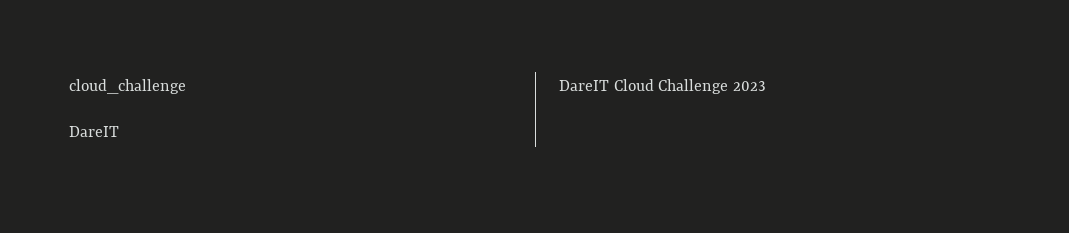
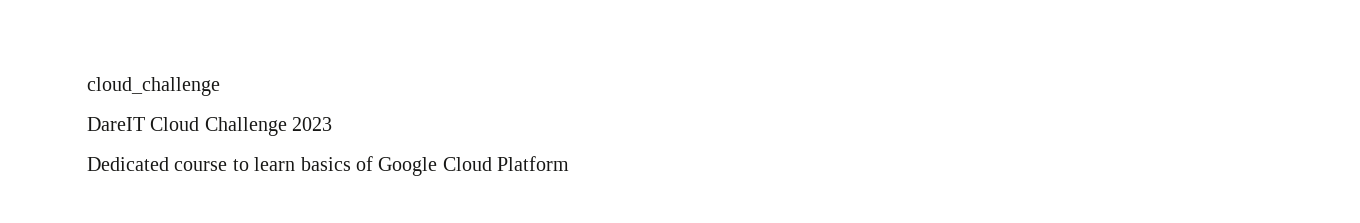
  cloud_challenge
- DareIT
+ Dedicated course to learn basics of Google Cloud Platform

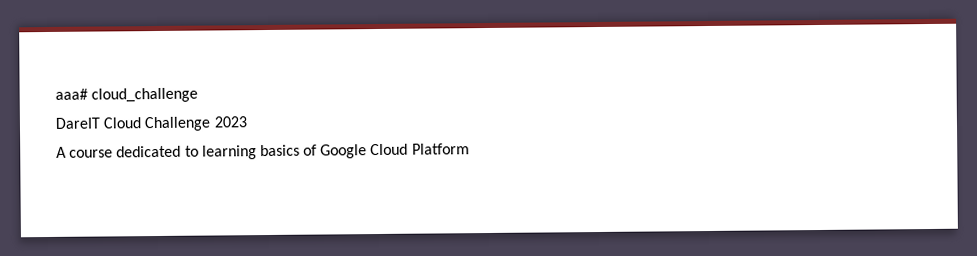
- cloud_challenge
+ aaa# cloud_challenge
- Dedicated course to learn basics of Google Cloud Platform
+ A course dedicated to learning basics of Google Cloud Platform

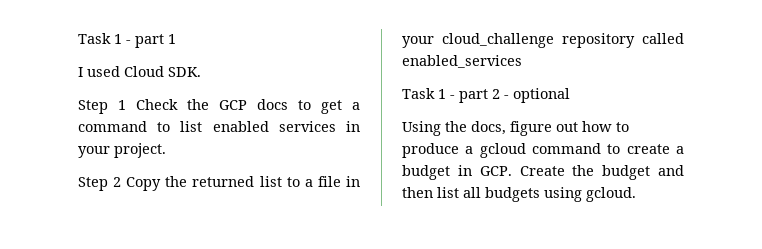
- aaa# cloud_challenge
- DareIT Cloud Challenge 2023
- A course dedicated to learning basics of Google Cloud Platform
+ Task 1 - part 1
+ I used Cloud SDK.
+ Step 1 Check the GCP docs to get a command to list enabled services in your project.
+ Step 2 Copy the returned list to a file in your cloud_challenge repository called enabled_services
+ Task 1 - part 2 - optional
+ Using the docs, figure out how to produce a gcloud command to create a budget in GCP. Create the budget and then list all budgets using gcloud.

